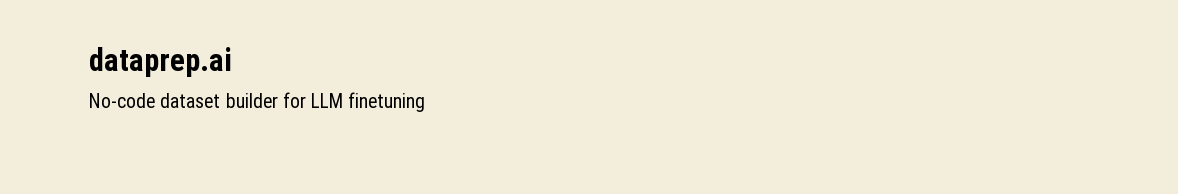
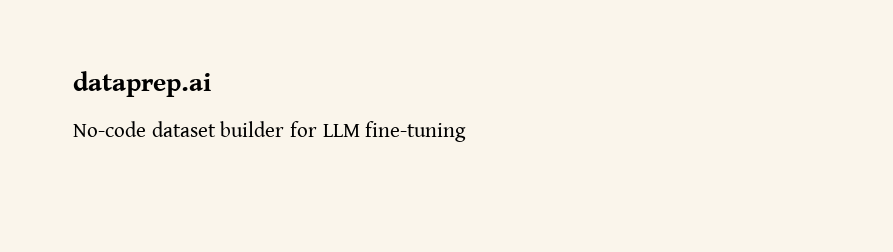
- No-code dataset builder for LLM finetuning
+ No-code dataset builder for LLM fine-tuning

